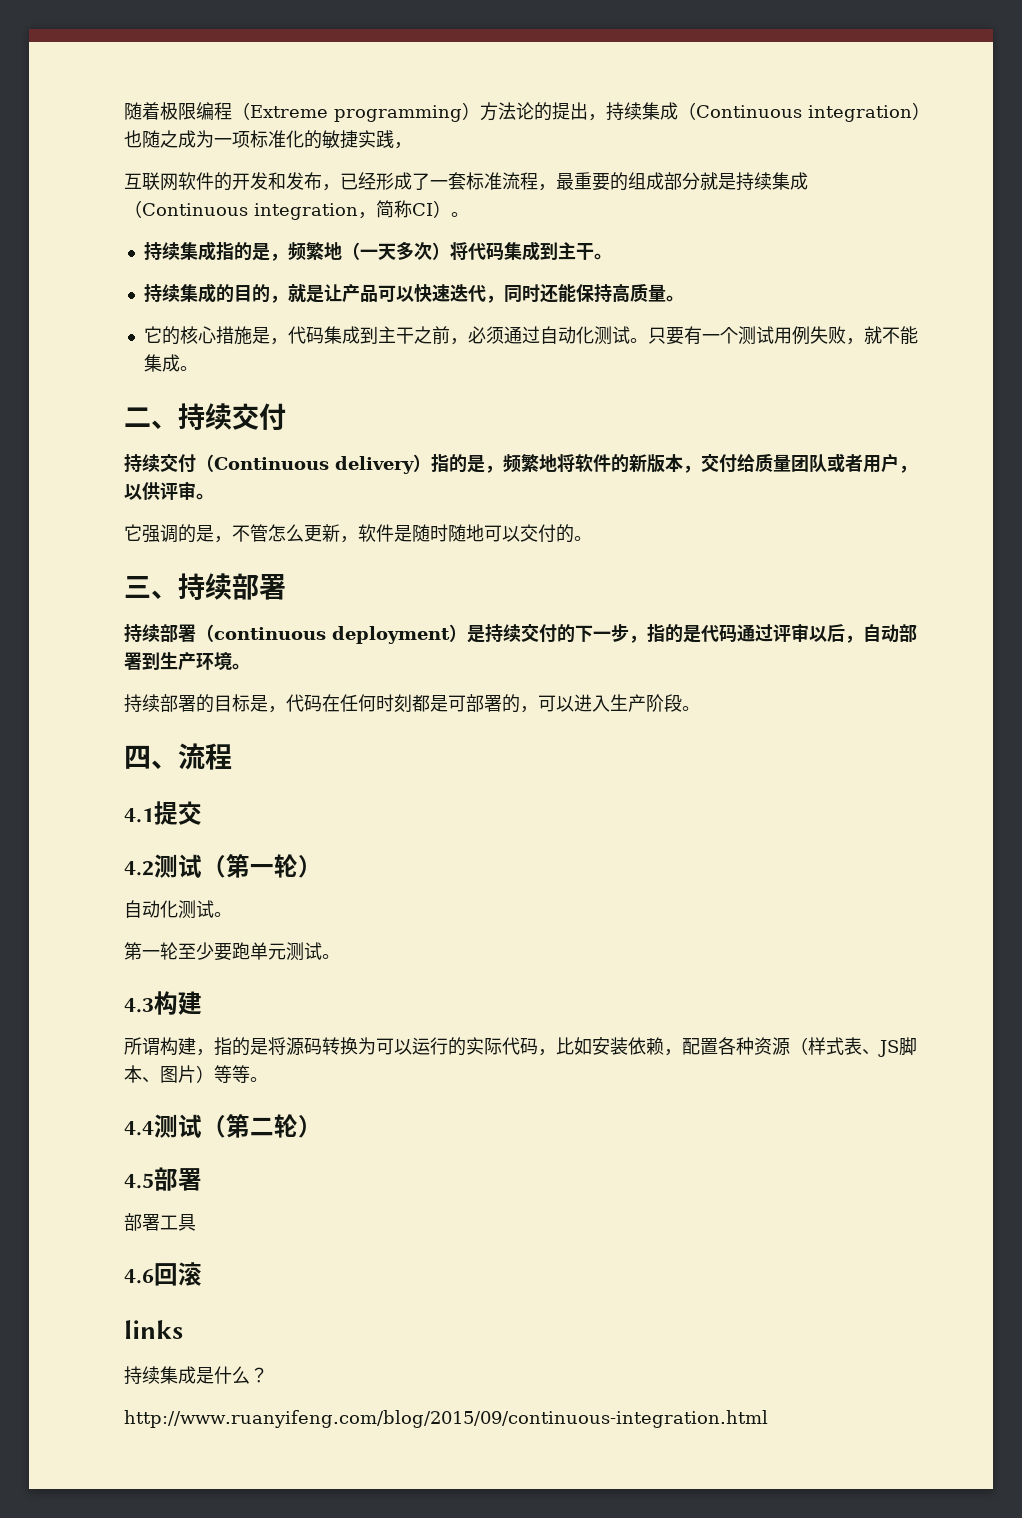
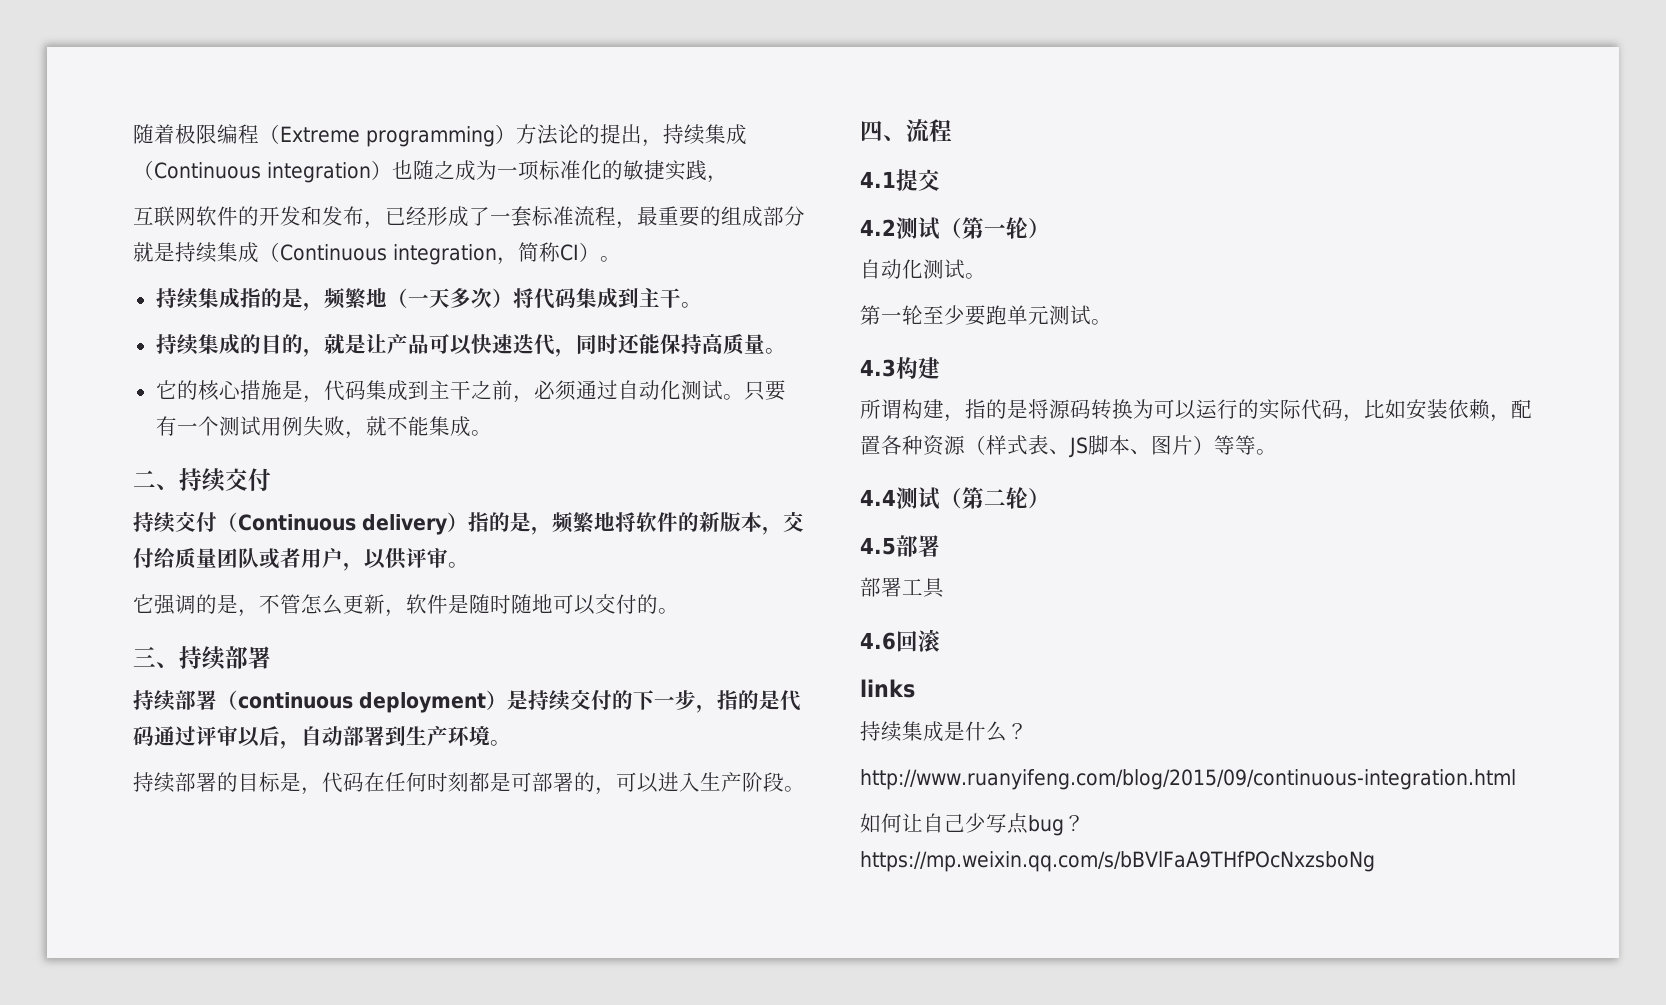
+ 如何让自己少写点bug？https://mp.weixin.qq.com/s/bBVlFaA9THfPOcNxzsboNg

